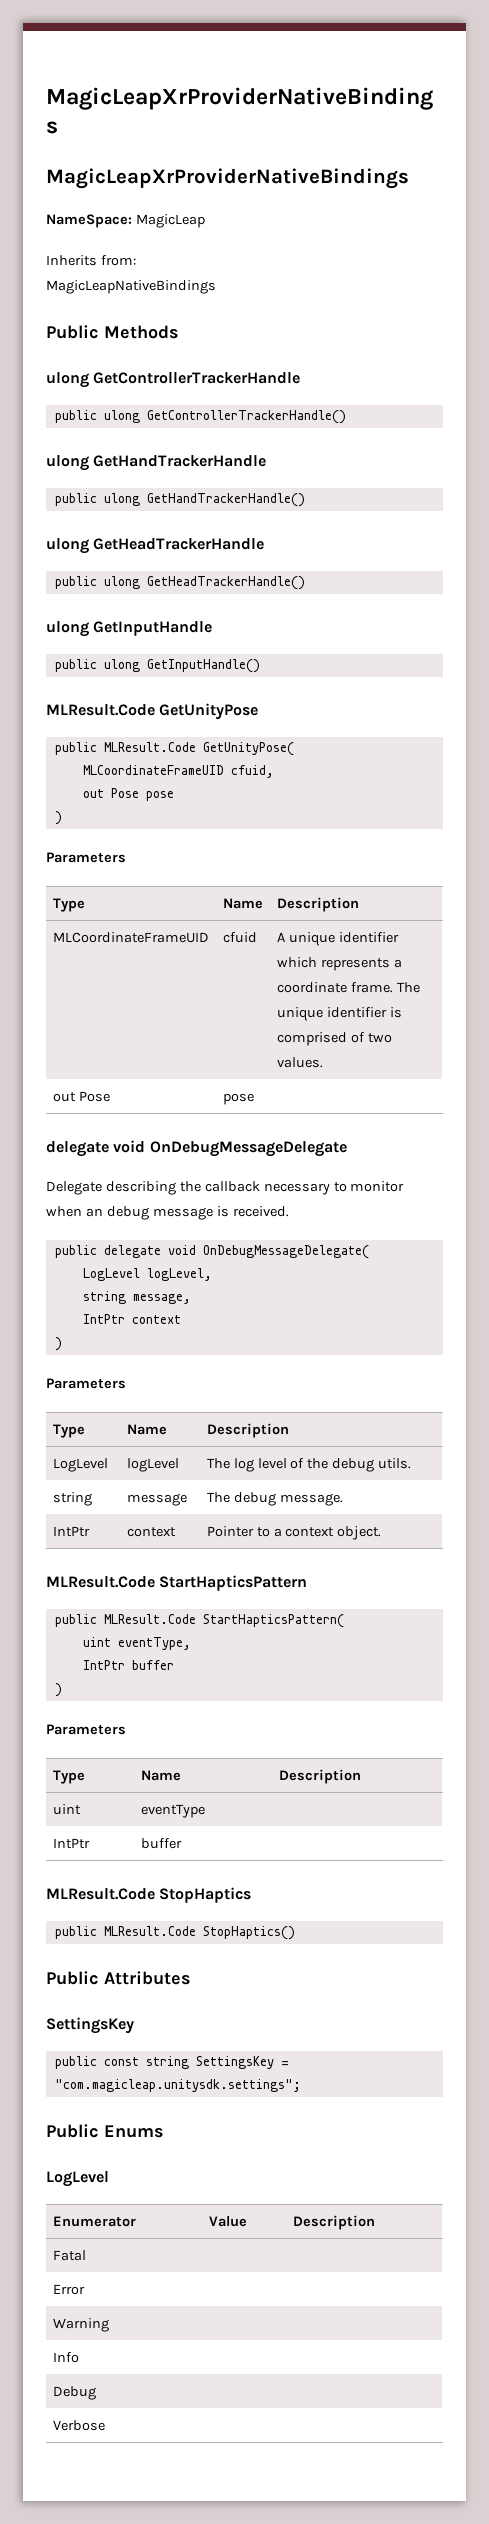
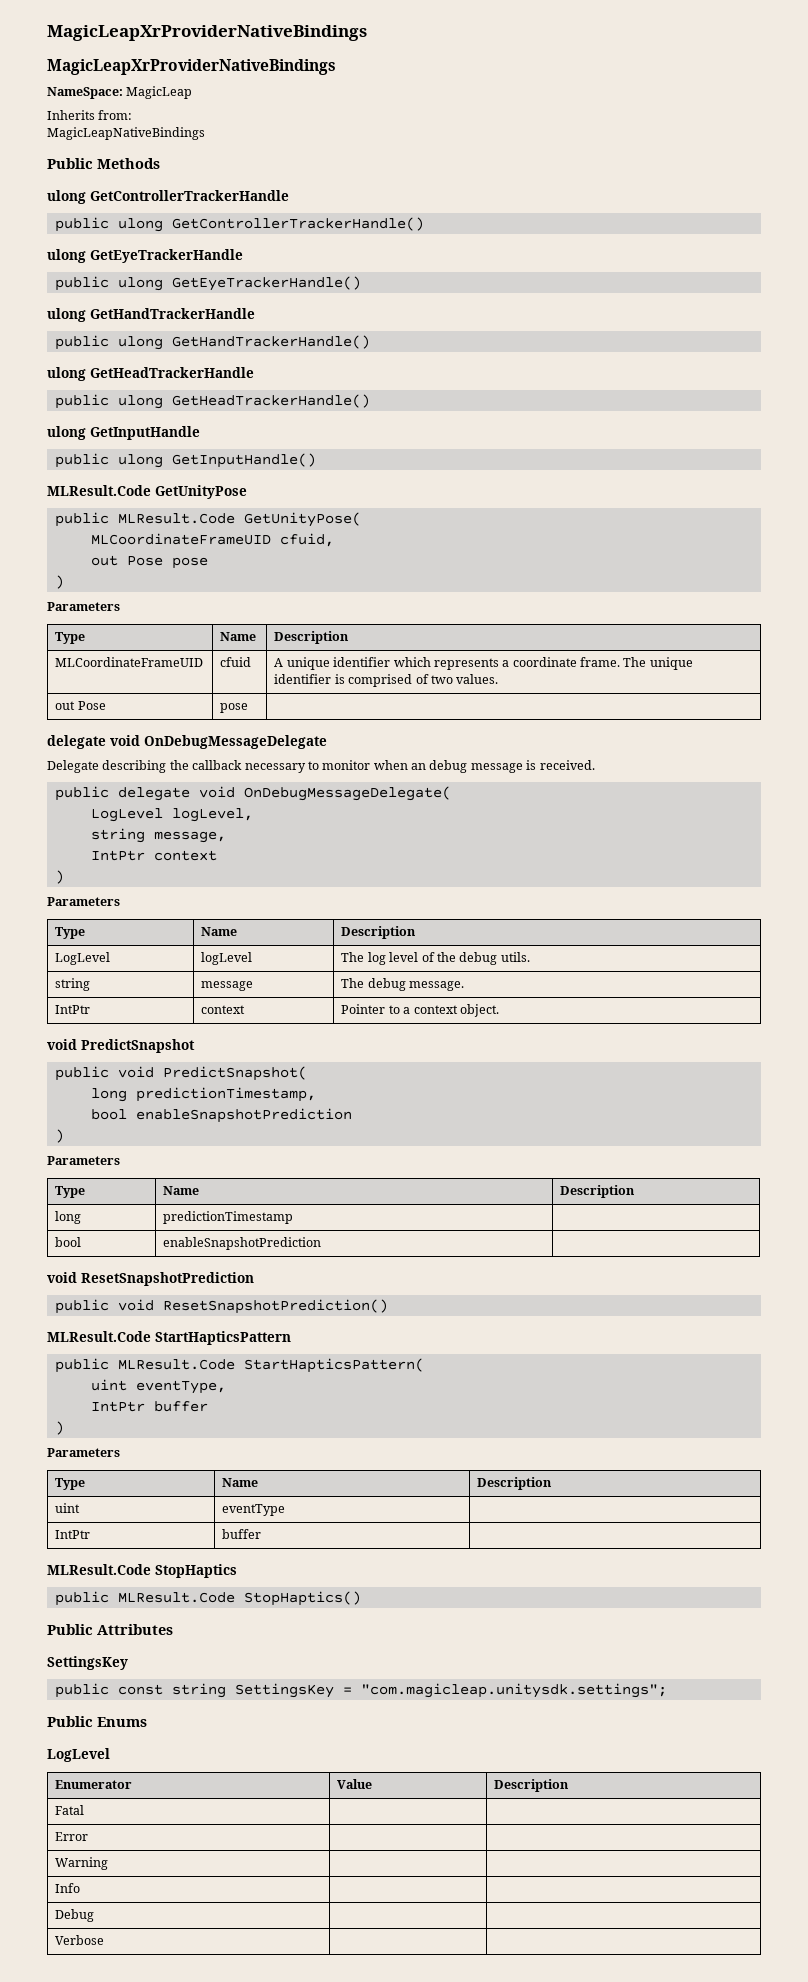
+ ulong GetEyeTrackerHandle
+ public ulong GetEyeTrackerHandle()
+ void PredictSnapshot
+ public void PredictSnapshot(
+ long predictionTimestamp,
+ bool enableSnapshotPrediction
+ )
+ Parameters
+ Type | Name | Description
+ long | predictionTimestamp |
+ bool | enableSnapshotPrediction |
+ void ResetSnapshotPrediction
+ public void ResetSnapshotPrediction()

